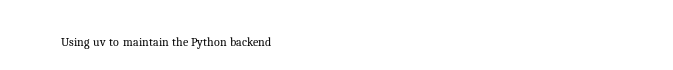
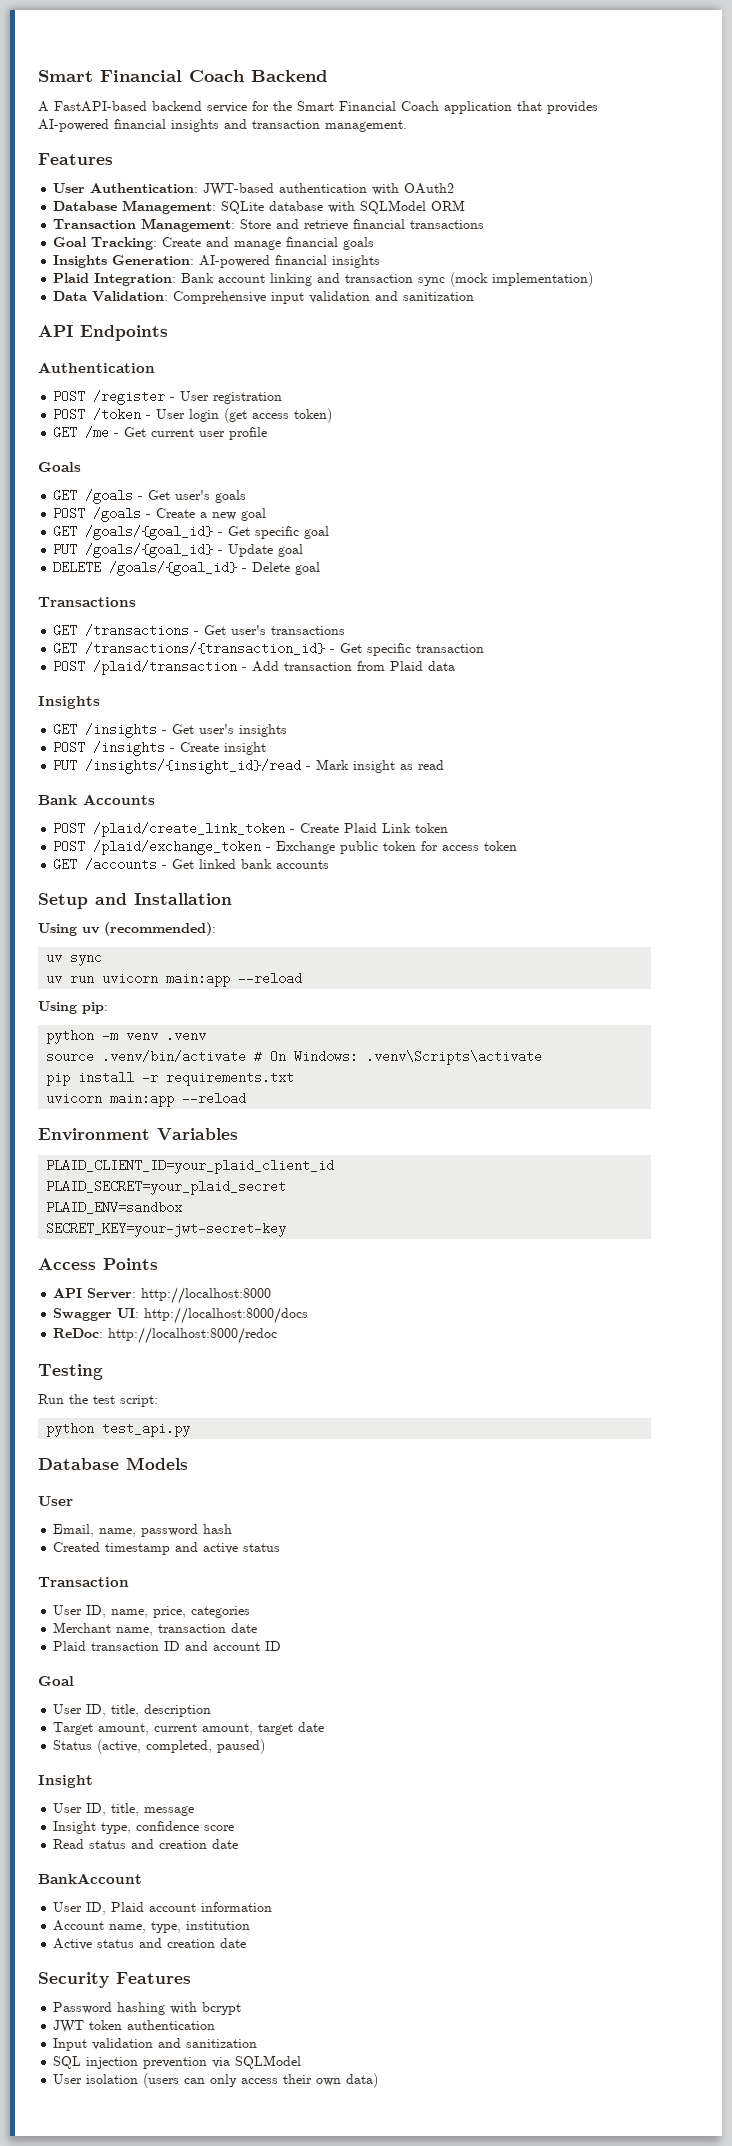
- Using uv to maintain the Python backend
+ Smart Financial Coach Backend
+ A FastAPI-based backend service for the Smart Financial Coach application that provides AI-powered financial insights and transaction management.
+ Features
+ User Authentication: JWT-based authentication with OAuth2
+ Database Management: SQLite database with SQLModel ORM
+ Transaction Management: Store and retrieve financial transactions
+ Goal Tracking: Create and manage financial goals
+ Insights Generation: AI-powered financial insights
+ Plaid Integration: Bank account linking and transaction sync (mock implementation)
+ Data Validation: Comprehensive input validation and sanitization
+ API Endpoints
+ Authentication
+ POST /register - User registration
+ POST /token - User login (get access token)
+ GET /me - Get current user profile
+ Goals
+ GET /goals - Get user's goals
+ POST /goals - Create a new goal
+ GET /goals/{goal_id} - Get specific goal
+ PUT /goals/{goal_id} - Update goal
+ DELETE /goals/{goal_id} - Delete goal
+ Transactions
+ GET /transactions - Get user's transactions
+ GET /transactions/{transaction_id} - Get specific transaction
+ POST /plaid/transaction - Add transaction from Plaid data
+ Insights
+ GET /insights - Get user's insights
+ POST /insights - Create insight
+ PUT /insights/{insight_id}/read - Mark insight as read
+ Bank Accounts
+ POST /plaid/create_link_token - Create Plaid Link token
+ POST /plaid/exchange_token - Exchange public token for access token
+ GET /accounts - Get linked bank accounts
+ Setup and Installation
+ Using uv (recommended):
+ uv sync
+ uv run uvicorn main:app --reload
+ Using pip:
+ python -m venv .venv
+ source .venv/bin/activate # On Windows: .venv\Scripts\activate
+ pip install -r requirements.txt
+ uvicorn main:app --reload
+ Environment Variables
+ PLAID_CLIENT_ID=your_plaid_client_id
+ PLAID_SECRET=your_plaid_secret
+ PLAID_ENV=sandbox
+ SECRET_KEY=your-jwt-secret-key
+ Access Points
+ API Server: http://localhost:8000
+ Swagger UI: http://localhost:8000/docs
+ ReDoc: http://localhost:8000/redoc
+ Testing
+ Run the test script:
+ python test_api.py
+ Database Models
+ User
+ Email, name, password hash
+ Created timestamp and active status
+ Transaction
+ User ID, name, price, categories
+ Merchant name, transaction date
+ Plaid transaction ID and account ID
+ Goal
+ User ID, title, description
+ Target amount, current amount, target date
+ Status (active, completed, paused)
+ Insight
+ User ID, title, message
+ Insight type, confidence score
+ Read status and creation date
+ BankAccount
+ User ID, Plaid account information
+ Account name, type, institution
+ Active status and creation date
+ Security Features
+ Password hashing with bcrypt
+ JWT token authentication
+ Input validation and sanitization
+ SQL injection prevention via SQLModel
+ User isolation (users can only access their own data)

